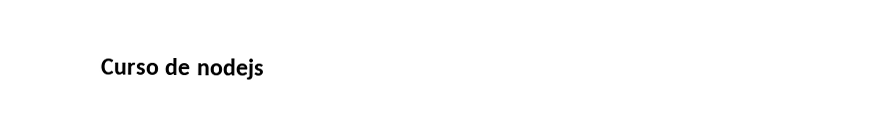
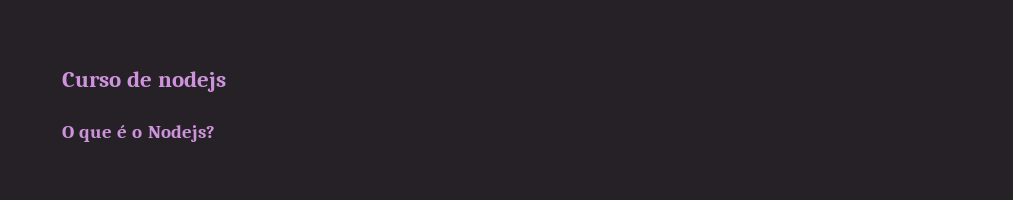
+ O que é o Nodejs?

